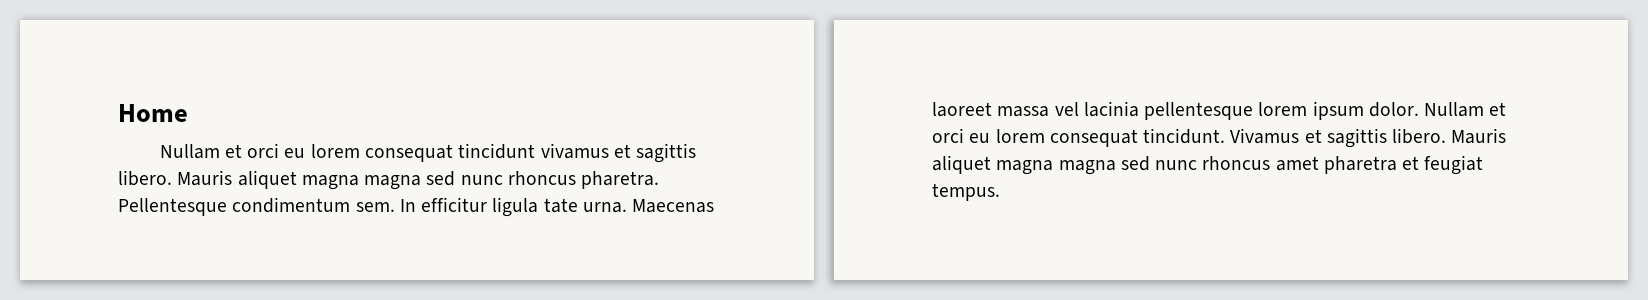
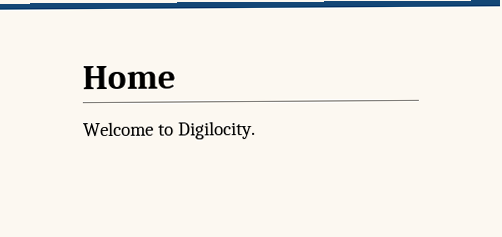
- Nullam et orci eu lorem consequat tincidunt vivamus et sagittis libero. Mauris aliquet magna magna sed nunc rhoncus pharetra. Pellentesque condimentum sem. In efficitur ligula tate urna. Maecenas laoreet massa vel lacinia pellentesque lorem ipsum dolor. Nullam et orci eu lorem consequat tincidunt. Vivamus et sagittis libero. Mauris aliquet magna magna sed nunc rhoncus amet pharetra et feugiat tempus.
+ Welcome to Digilocity.

